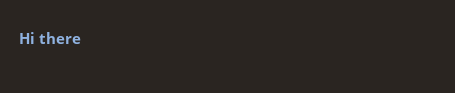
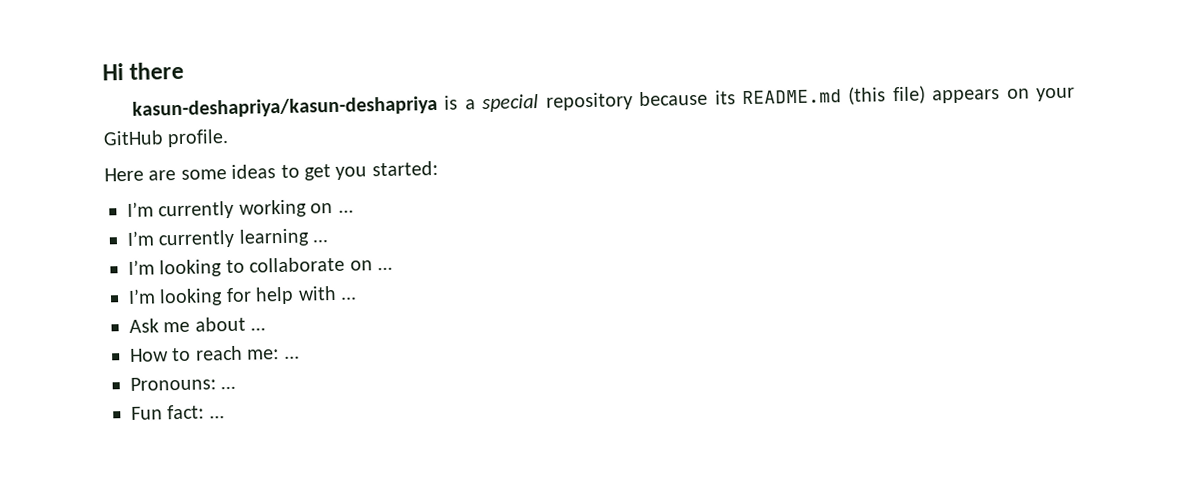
+ kasun-deshapriya/kasun-deshapriya is a special repository because its README.md (this file) appears on your GitHub profile.
+ Here are some ideas to get you started:
+ I’m currently working on ...
+ I’m currently learning ...
+ I’m looking to collaborate on ...
+ I’m looking for help with ...
+ Ask me about ...
+ How to reach me: ...
+ Pronouns: ...
+ Fun fact: ...

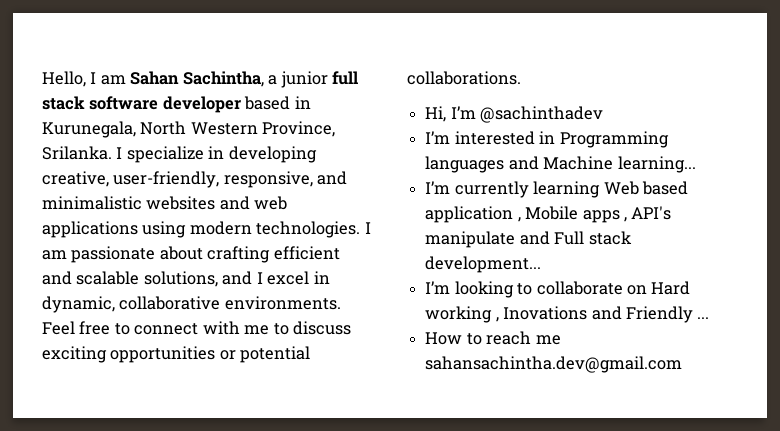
- Hi there
- kasun-deshapriya/kasun-deshapriya is a special repository because its README.md (this file) appears on your GitHub profile.
- Here are some ideas to get you started:
- I’m currently working on ...
- I’m currently learning ...
+ Hello, I am Sahan Sachintha, a junior full stack software developer based in Kurunegala, North Western Province, Srilanka. I specialize in developing creative, user-friendly, responsive, and minimalistic websites and web applications using modern technologies. I am passionate about crafting efficient and scalable solutions, and I excel in dynamic, collaborative environments. Feel free to connect with me to discuss exciting opportunities or potential collaborations.
+ Hi, I’m @sachinthadev
+ I’m interested in Programming languages and Machine learning...
+ I’m currently learning Web based application , Mobile apps , API's manipulate and Full stack development...
- I’m looking to collaborate on ...
- I’m looking for help with ...
- Ask me about ...
- How to reach me: ...
- Pronouns: ...
- Fun fact: ...
+ I’m looking to collaborate on Hard working , Inovations and Friendly ...
+ How to reach me sahansachintha.dev@gmail.com

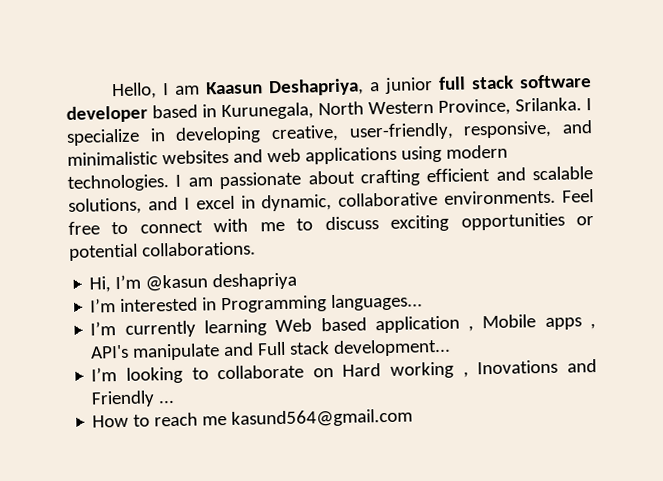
- Hello, I am Sahan Sachintha, a junior full stack software developer based in Kurunegala, North Western Province, Srilanka.
+ Hello, I am Kaasun Deshapriya, a junior full stack software developer based in Kurunegala, North Western Province, Srilanka.
- Hi, I’m @sachinthadev
+ Hi, I’m @kasun deshapriya
- I’m interested in Programming languages and Machine learning...
+ I’m interested in Programming languages...
- How to reach me sahansachintha.dev@gmail.com
+ How to reach me kasund564@gmail.com

